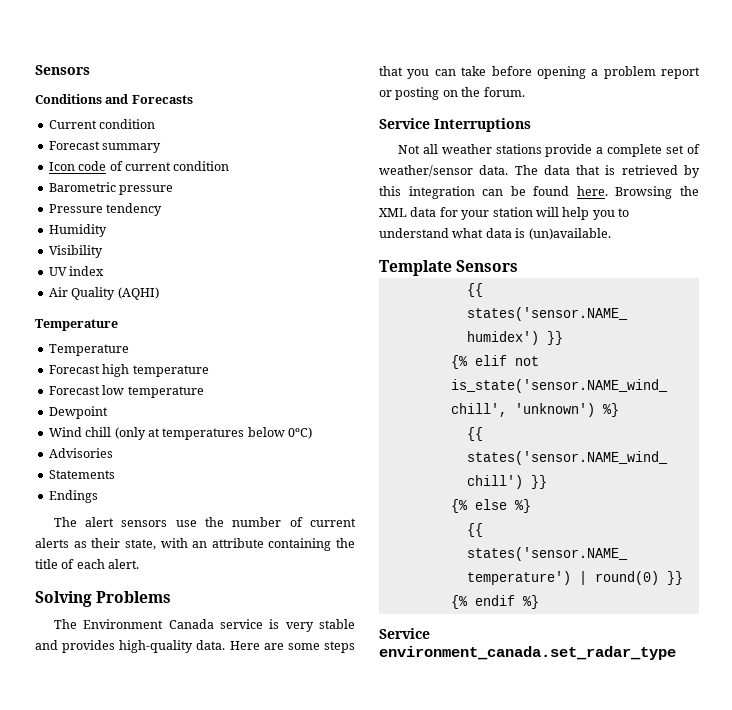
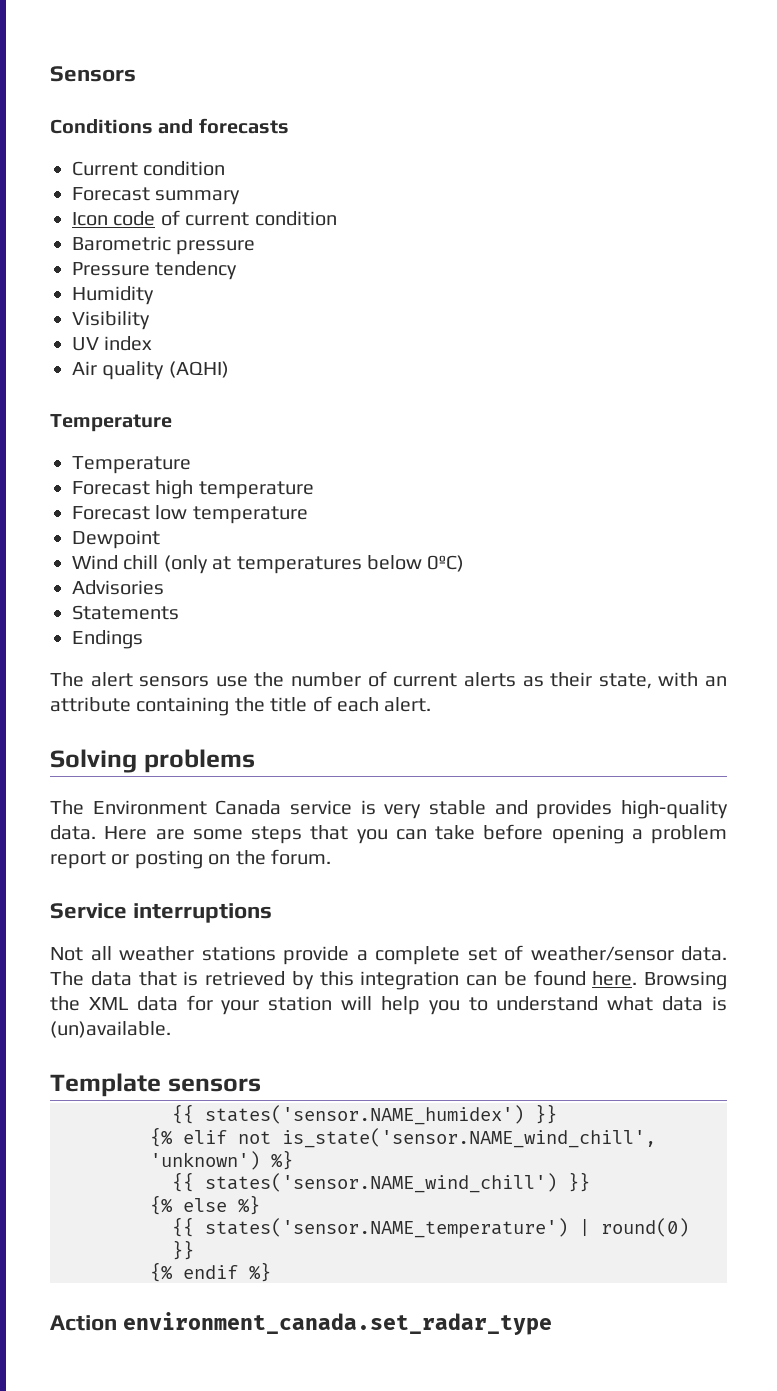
- Conditions and Forecasts
+ Conditions and forecasts
- Air Quality (AQHI)
+ Air quality (AQHI)
- Solving Problems
+ Solving problems
- Service Interruptions
+ Service interruptions
- Template Sensors
+ Template sensors
- Service environment_canada.set_radar_type
+ Action environment_canada.set_radar_type

